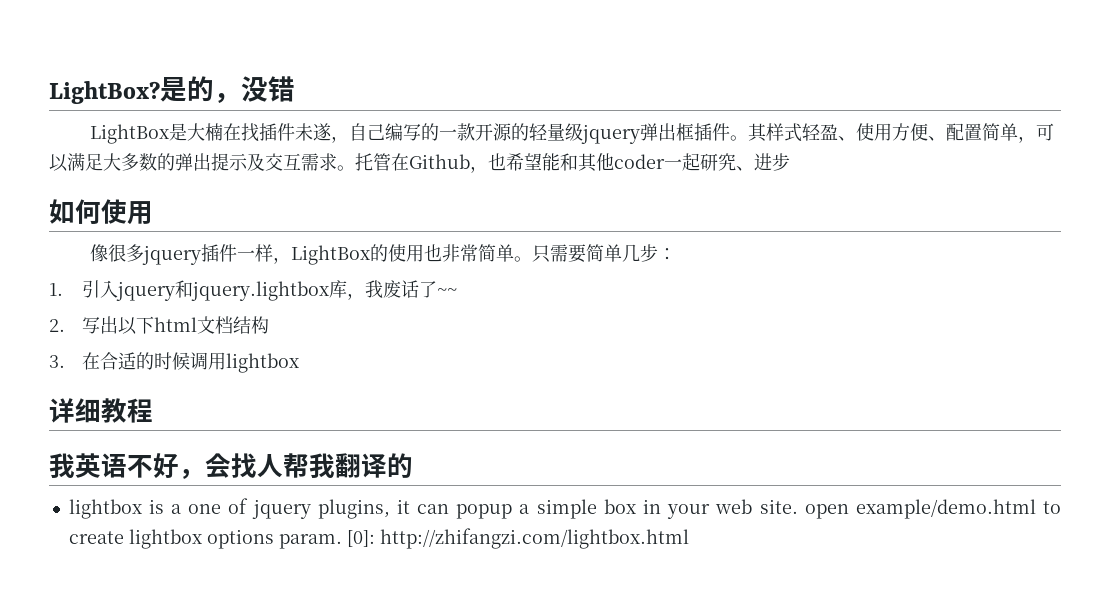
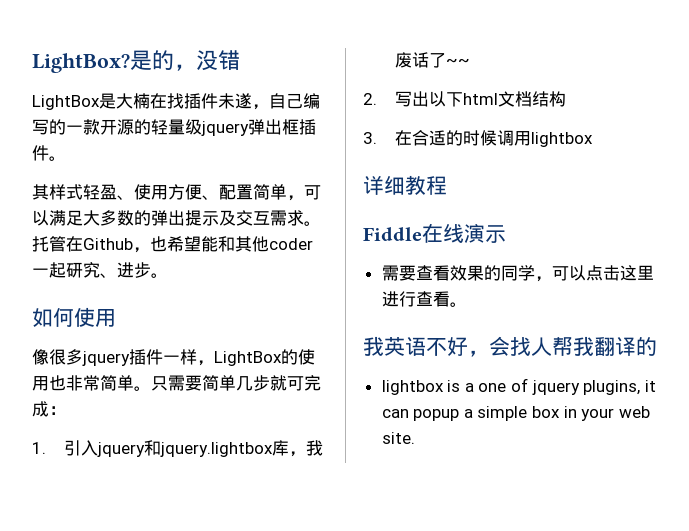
- LightBox是大楠在找插件未遂，自己编写的一款开源的轻量级jquery弹出框插件。其样式轻盈、使用方便、配置简单，可以满足大多数的弹出提示及交互需求。
+ LightBox是大楠在找插件未遂，自己编写的一款开源的轻量级jquery弹出框插件。
+ 其样式轻盈、使用方便、配置简单，可以满足大多数的弹出提示及交互需求。
- 托管在Github，也希望能和其他coder一起研究、进步
+ 托管在Github，也希望能和其他coder一起研究、进步。
- 只需要简单几步：
+ 只需要简单几步就可完成：
+ Fiddle在线演示
+ 需要查看效果的同学，可以点击这里进行查看。
- lightbox is a one of jquery plugins, it can popup a simple box in your web site. open example/demo.html to create lightbox options param. [0]: http://zhifangzi.com/lightbox.html
+ lightbox is a one of jquery plugins, it can popup a simple box in your web site.

